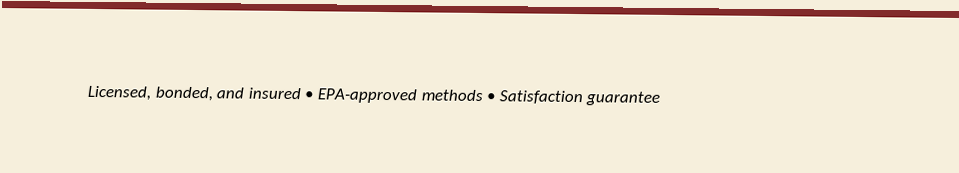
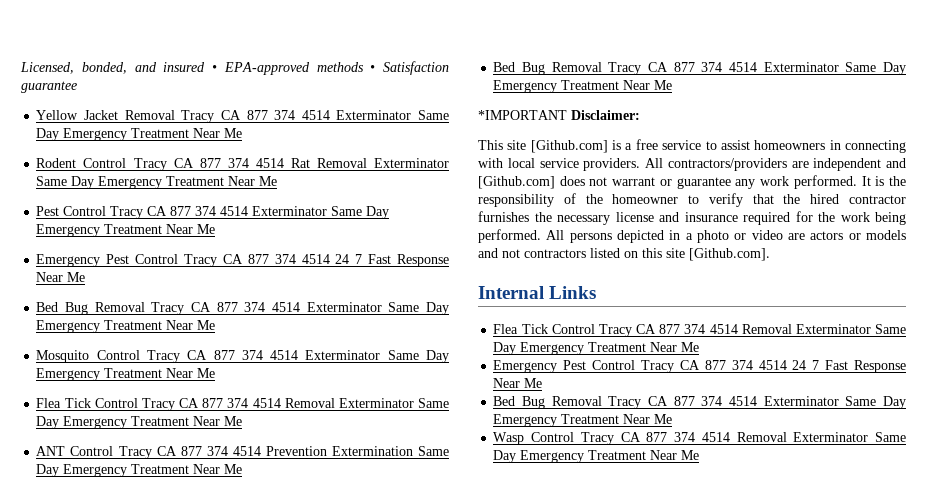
+ Yellow Jacket Removal Tracy CA 877 374 4514 Exterminator Same Day Emergency Treatment Near Me
+ Rodent Control Tracy CA 877 374 4514 Rat Removal Exterminator Same Day Emergency Treatment Near Me
+ Pest Control Tracy CA 877 374 4514 Exterminator Same Day Emergency Treatment Near Me
+ Emergency Pest Control Tracy CA 877 374 4514 24 7 Fast Response Near Me
+ Bed Bug Removal Tracy CA 877 374 4514 Exterminator Same Day Emergency Treatment Near Me
+ Mosquito Control Tracy CA 877 374 4514 Exterminator Same Day Emergency Treatment Near Me
+ Flea Tick Control Tracy CA 877 374 4514 Removal Exterminator Same Day Emergency Treatment Near Me
+ ANT Control Tracy CA 877 374 4514 Prevention Extermination Same Day Emergency Treatment Near Me
+ Bed Bug Removal Tracy CA 877 374 4514 Exterminator Same Day Emergency Treatment Near Me
+ *IMPORTANT Disclaimer:
+ This site [Github.com] is a free service to assist homeowners in connecting with local service providers. All contractors/providers are independent and [Github.com] does not warrant or guarantee any work performed. It is the responsibility of the homeowner to verify that the hired contractor furnishes the necessary license and insurance required for the work being performed. All persons depicted in a photo or video are actors or models and not contractors listed on this site [Github.com].
+ Internal Links
+ Flea Tick Control Tracy CA 877 374 4514 Removal Exterminator Same Day Emergency Treatment Near Me
+ Emergency Pest Control Tracy CA 877 374 4514 24 7 Fast Response Near Me
+ Bed Bug Removal Tracy CA 877 374 4514 Exterminator Same Day Emergency Treatment Near Me
+ Wasp Control Tracy CA 877 374 4514 Removal Exterminator Same Day Emergency Treatment Near Me

